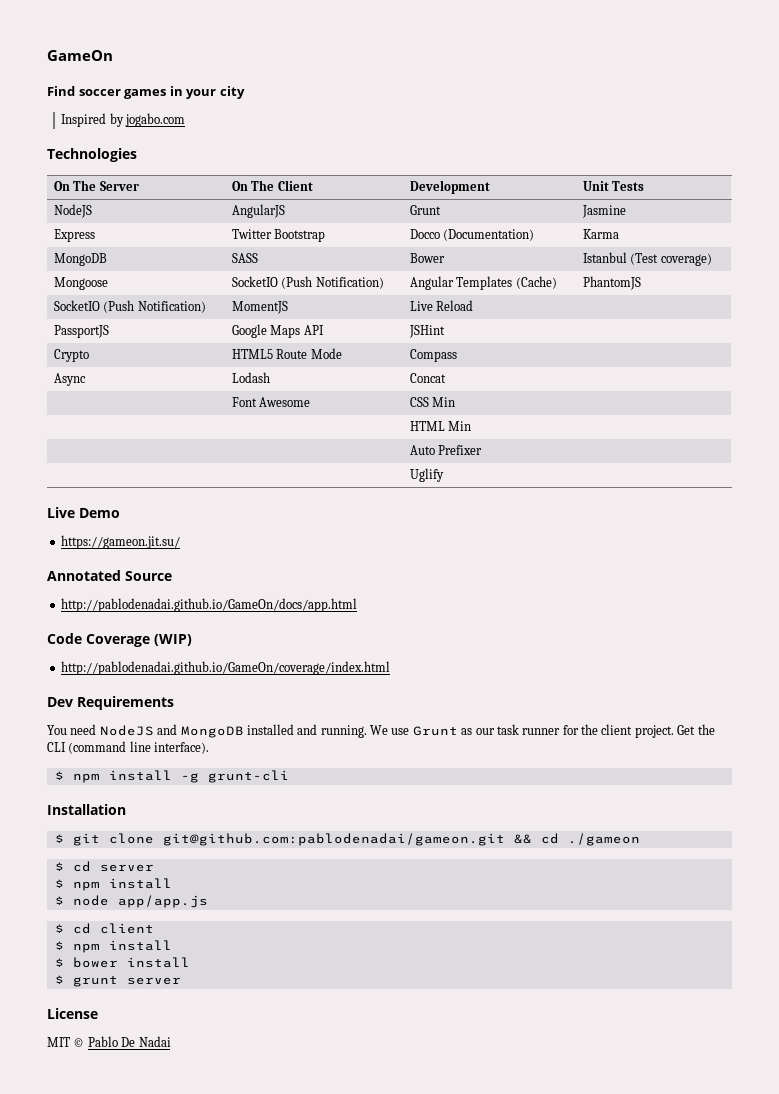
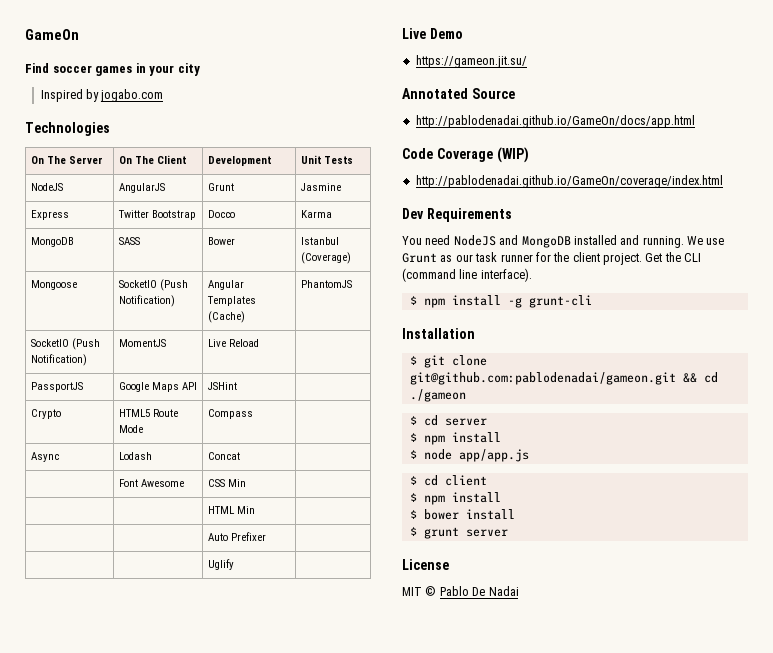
- Express | Twitter Bootstrap | Docco (Documentation) | Karma
+ Express | Twitter Bootstrap | Docco | Karma
- MongoDB | SASS | Bower | Istanbul (Test coverage)
+ MongoDB | SASS | Bower | Istanbul (Coverage)

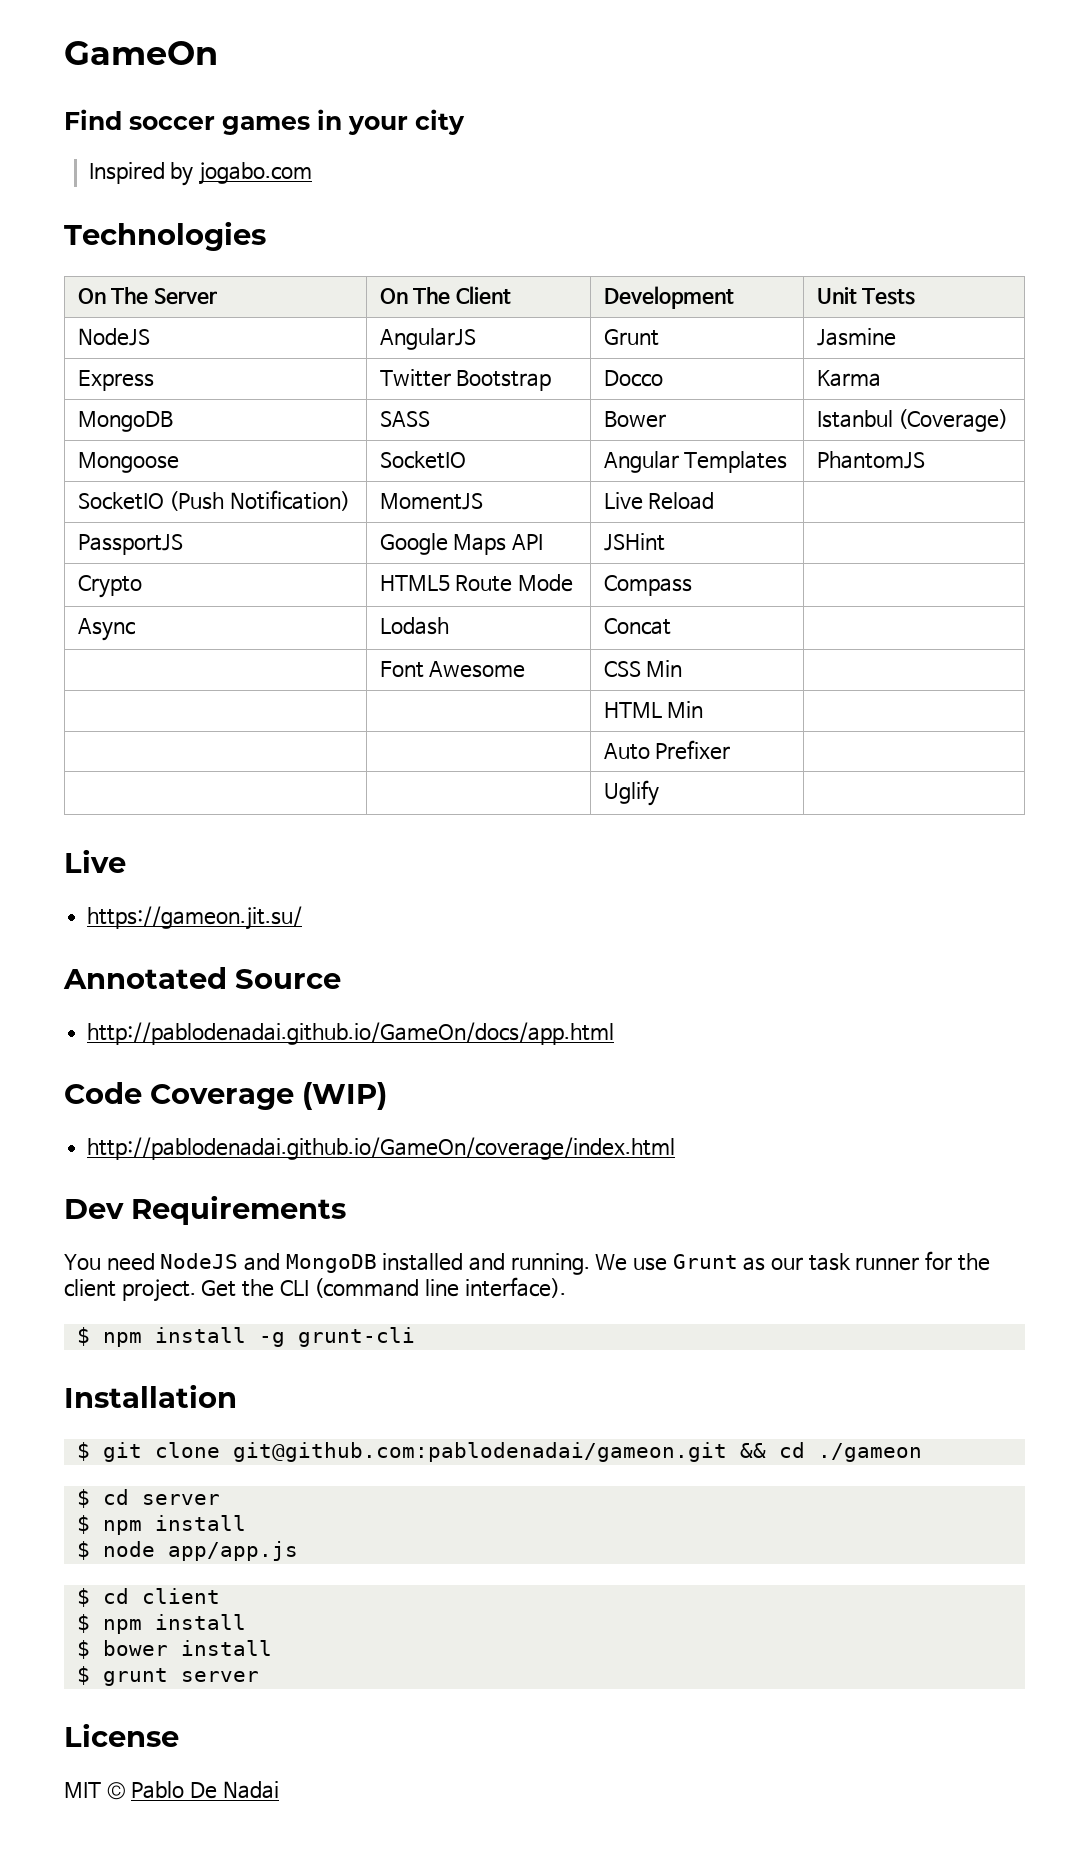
- Mongoose | SocketIO (Push Notification) | Angular Templates (Cache) | PhantomJS
+ Mongoose | SocketIO | Angular Templates | PhantomJS
  | | Uglify |
- Live Demo
+ Live

